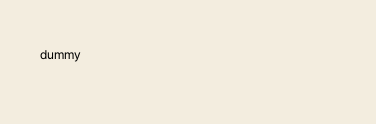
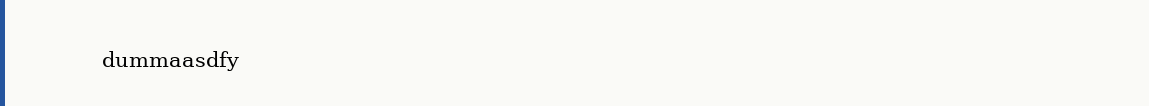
- dummy
+ dummaasdfy

